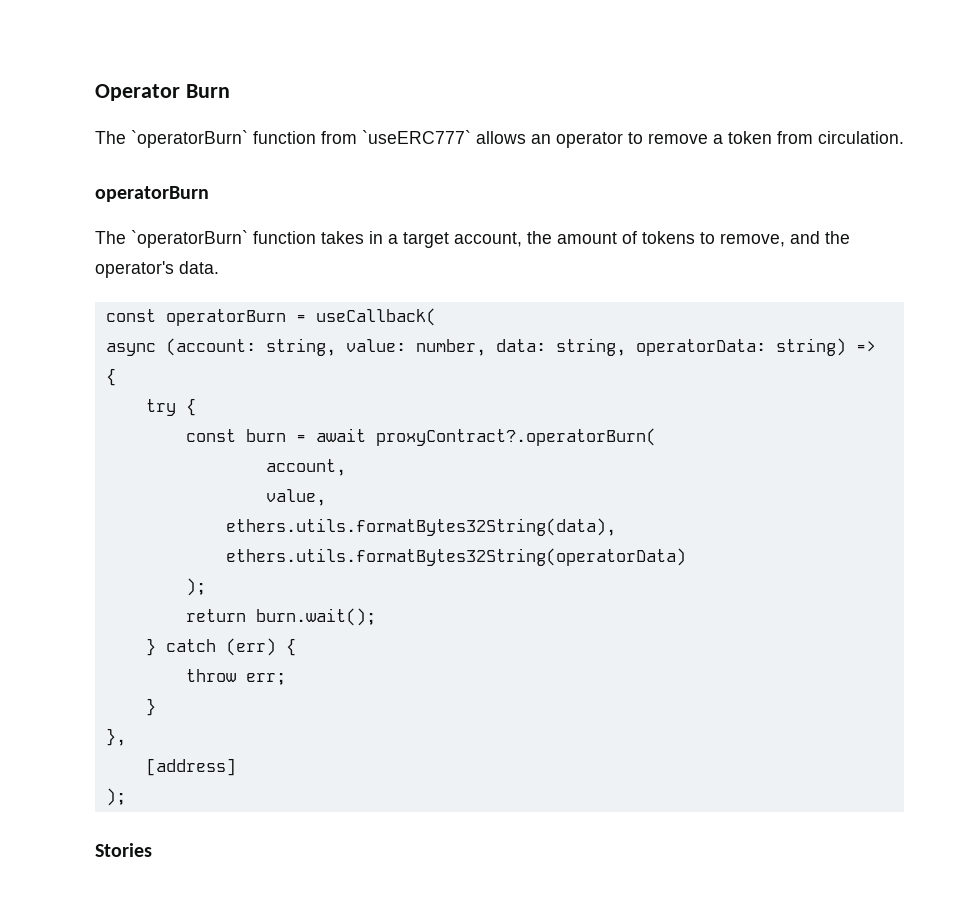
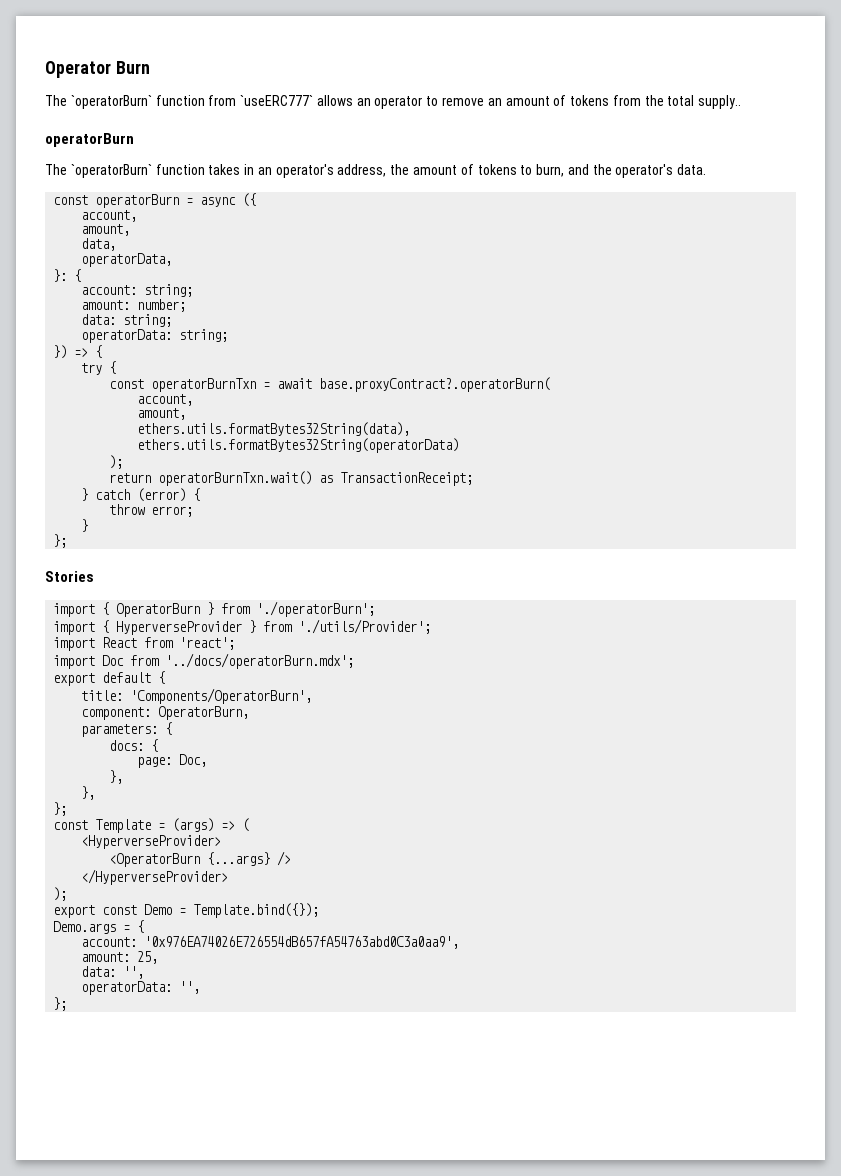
- The `operatorBurn` function from `useERC777` allows an operator to remove a token from circulation.
+ The `operatorBurn` function from `useERC777` allows an operator to remove an amount of tokens from the total supply..
- The `operatorBurn` function takes in a target account, the amount of tokens to remove, and the operator's data.
+ The `operatorBurn` function takes in an operator's address, the amount of tokens to burn, and the operator's data.
- const operatorBurn = useCallback(
- async (account: string, value: number, data: string, operatorData: string) => {
+ const operatorBurn = async ({
+ account,
+ amount,
+ data,
+ operatorData,
+ }: {
+ account: string;
+ amount: number;
+ data: string;
+ operatorData: string;
+ }) => {
- const burn = await proxyContract?.operatorBurn(
+ const operatorBurnTxn = await base.proxyContract?.operatorBurn(
  account,
- value,
+ amount,
- return burn.wait();
+ return operatorBurnTxn.wait() as TransactionReceipt;
- } catch (err) {
+ } catch (error) {
- throw err;
+ throw error;
  }
+ };
+ Stories
+ import { OperatorBurn } from './operatorBurn';
+ import { HyperverseProvider } from './utils/Provider';
+ import React from 'react';
+ import Doc from '../docs/operatorBurn.mdx';
+ export default {
+ title: 'Components/OperatorBurn',
+ component: OperatorBurn,
+ parameters: {
+ docs: {
+ page: Doc,
  },
- [address]
+ },
+ };
+ const Template = (args) => (
+ <HyperverseProvider>
+ <OperatorBurn {...args} />
+ </HyperverseProvider>
  );
- Stories
+ export const Demo = Template.bind({});
+ Demo.args = {
+ account: '0x976EA74026E726554dB657fA54763abd0C3a0aa9',
+ amount: 25,
+ data: '',
+ operatorData: '',
+ };

